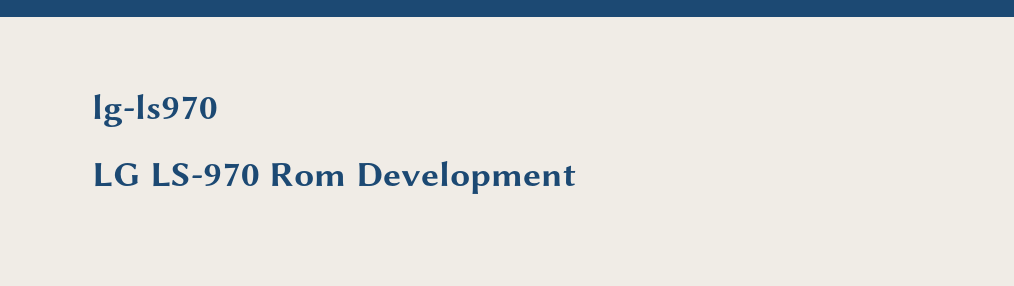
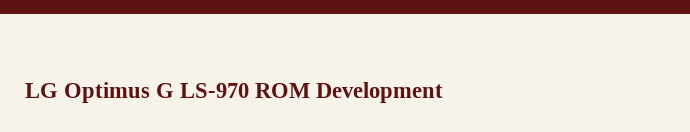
- lg-ls970
- LG LS-970 Rom Development
+ LG Optimus G LS-970 ROM Development

